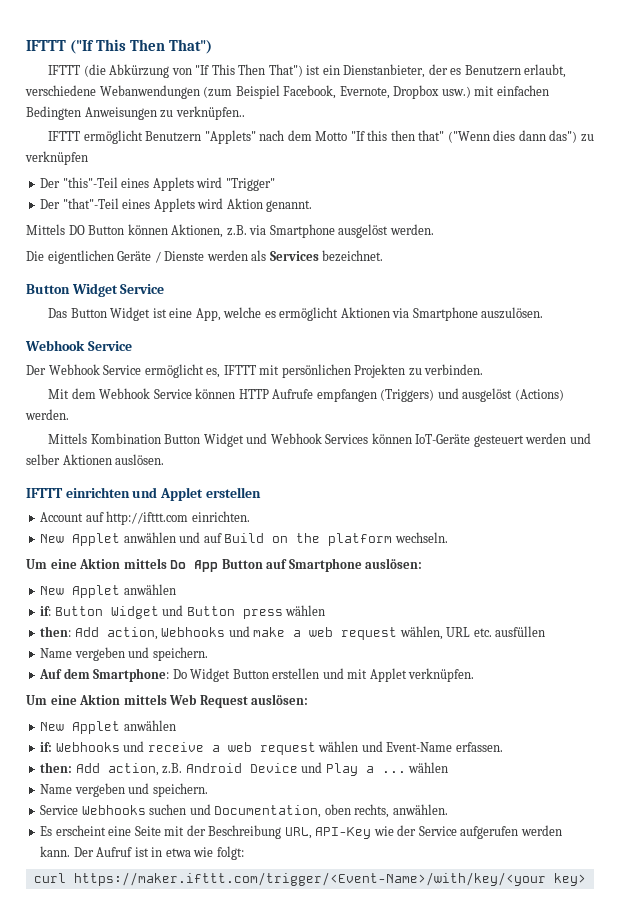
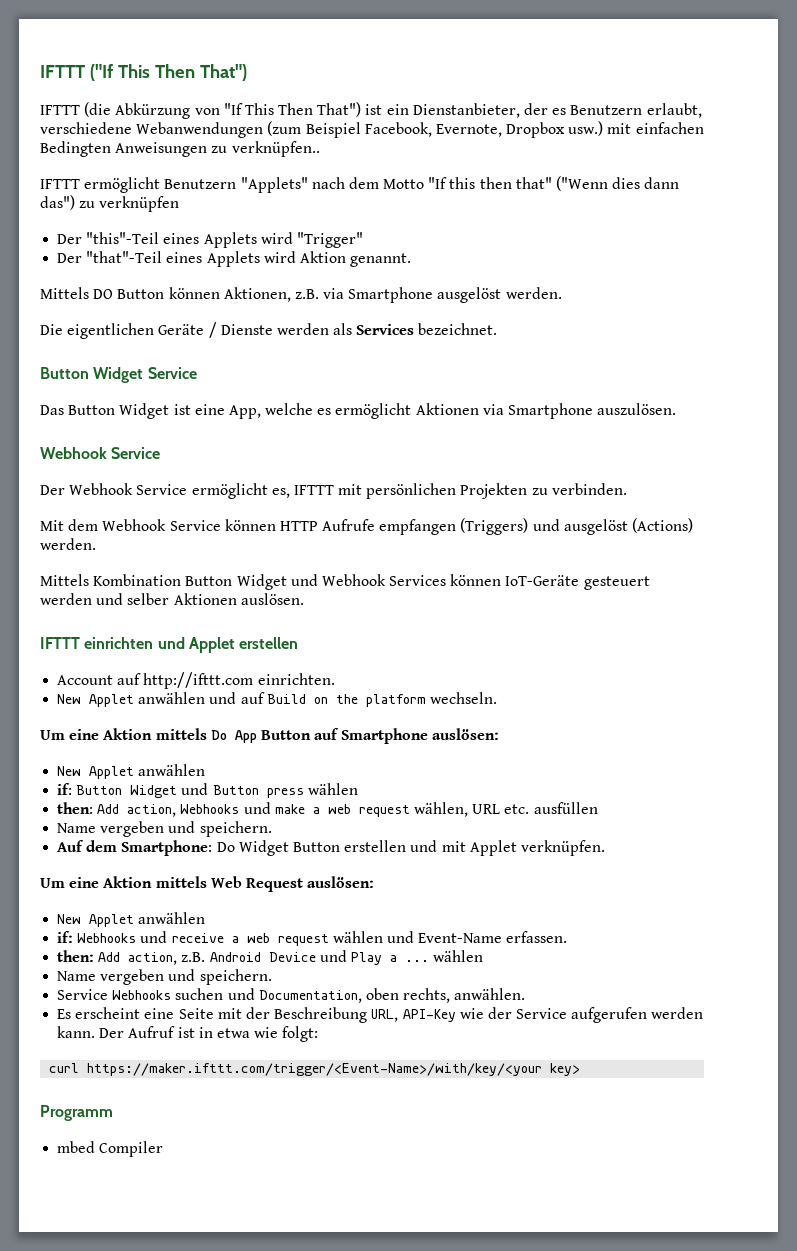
+ Programm
+ mbed Compiler

